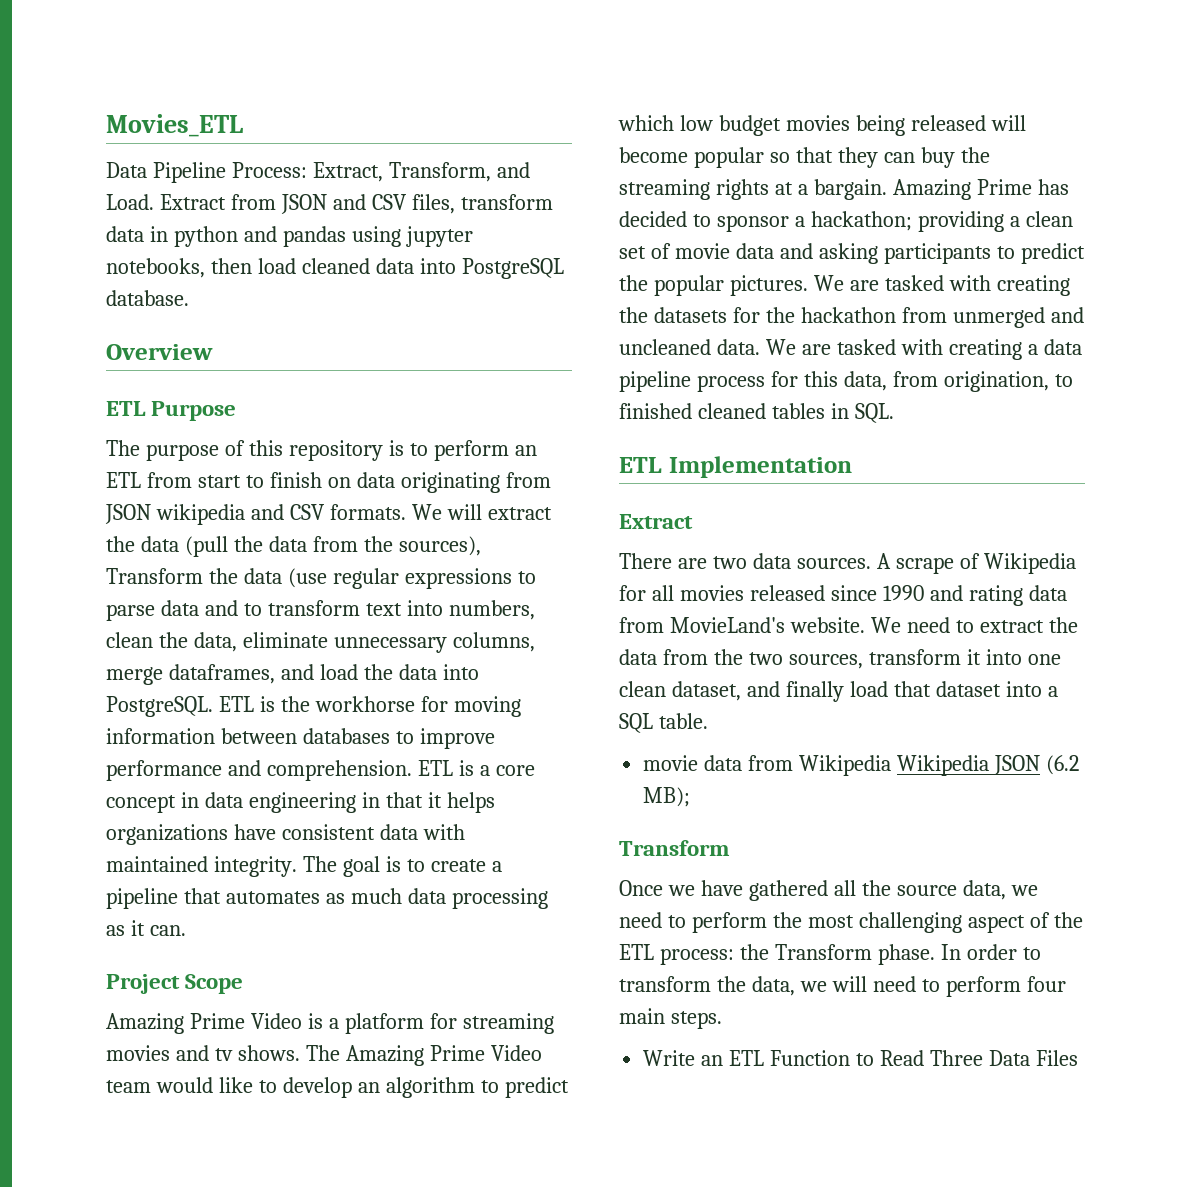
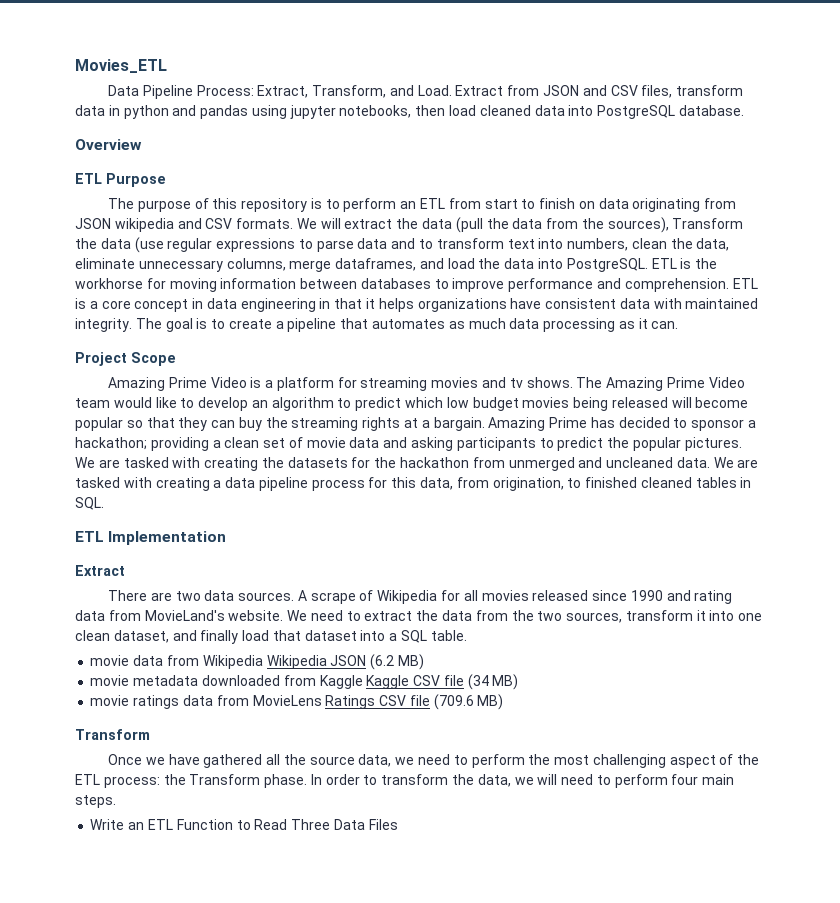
- movie data from Wikipedia Wikipedia JSON (6.2 MB);
+ movie data from Wikipedia Wikipedia JSON (6.2 MB)
+ movie metadata downloaded from Kaggle Kaggle CSV file (34 MB)
+ movie ratings data from MovieLens Ratings CSV file (709.6 MB)

